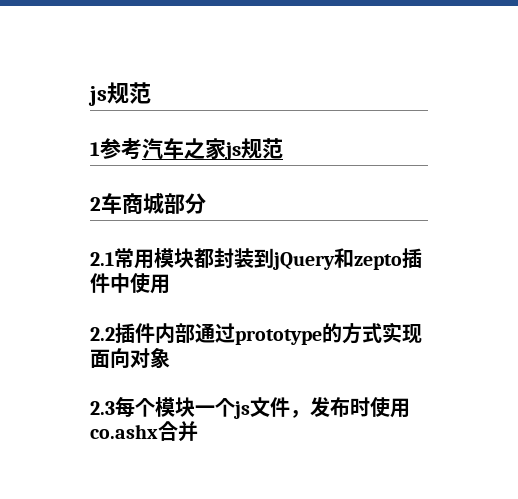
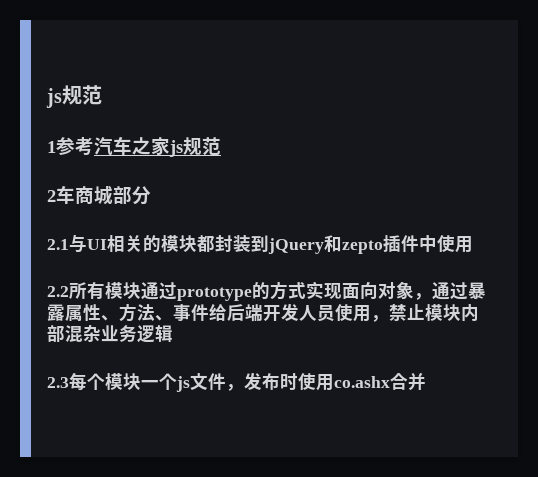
- 2.1常用模块都封装到jQuery和zepto插件中使用
+ 2.1与UI相关的模块都封装到jQuery和zepto插件中使用
- 2.2插件内部通过prototype的方式实现面向对象
+ 2.2所有模块通过prototype的方式实现面向对象，通过暴露属性、方法、事件给后端开发人员使用，禁止模块内部混杂业务逻辑

